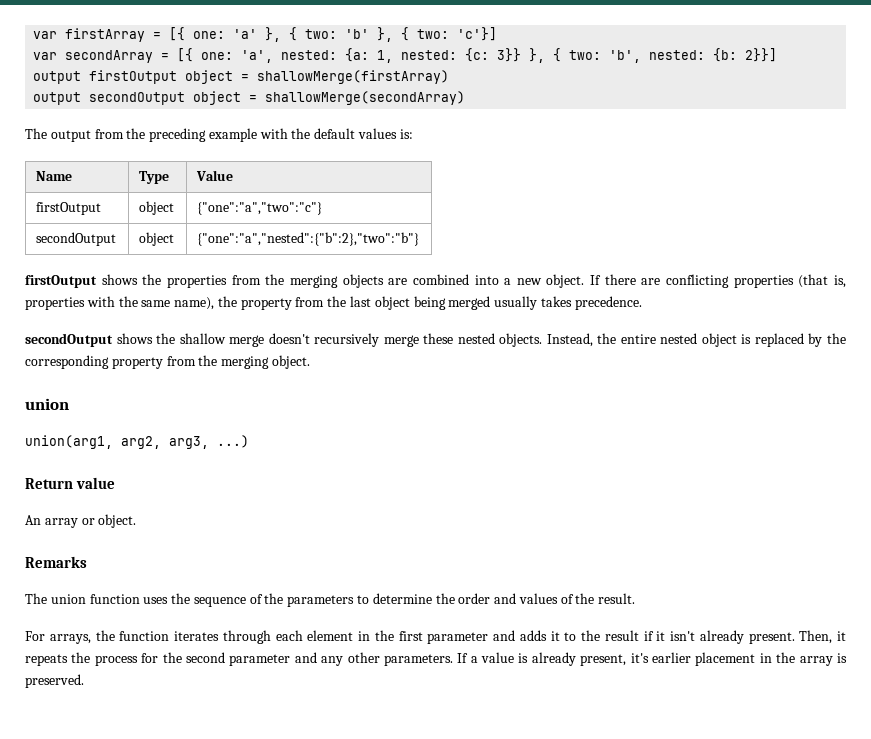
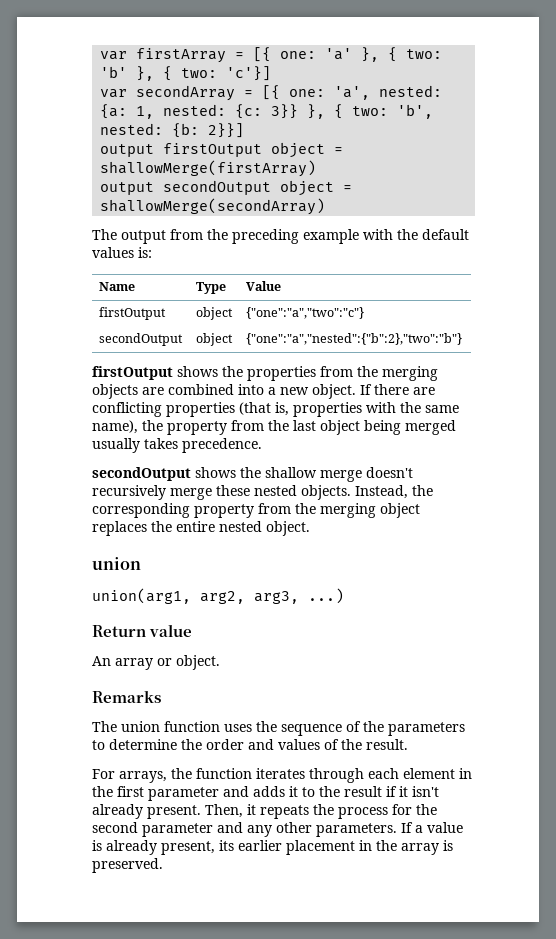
- Instead, the entire nested object is replaced by the corresponding property from the merging object.
+ Instead, the corresponding property from the merging object replaces the entire nested object.
- If a value is already present, it's earlier placement in the array is preserved.
+ If a value is already present, its earlier placement in the array is preserved.

